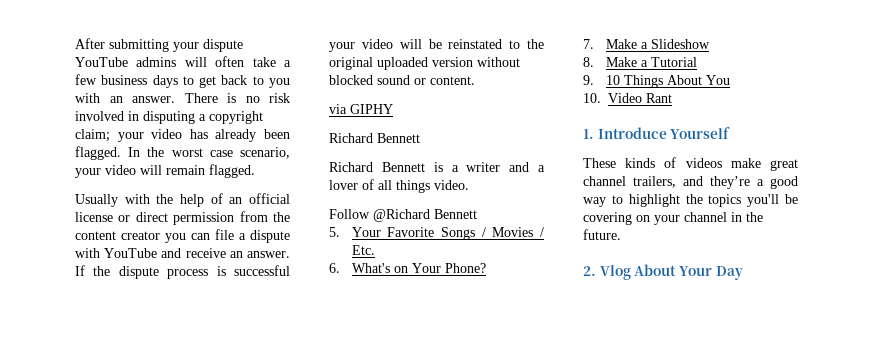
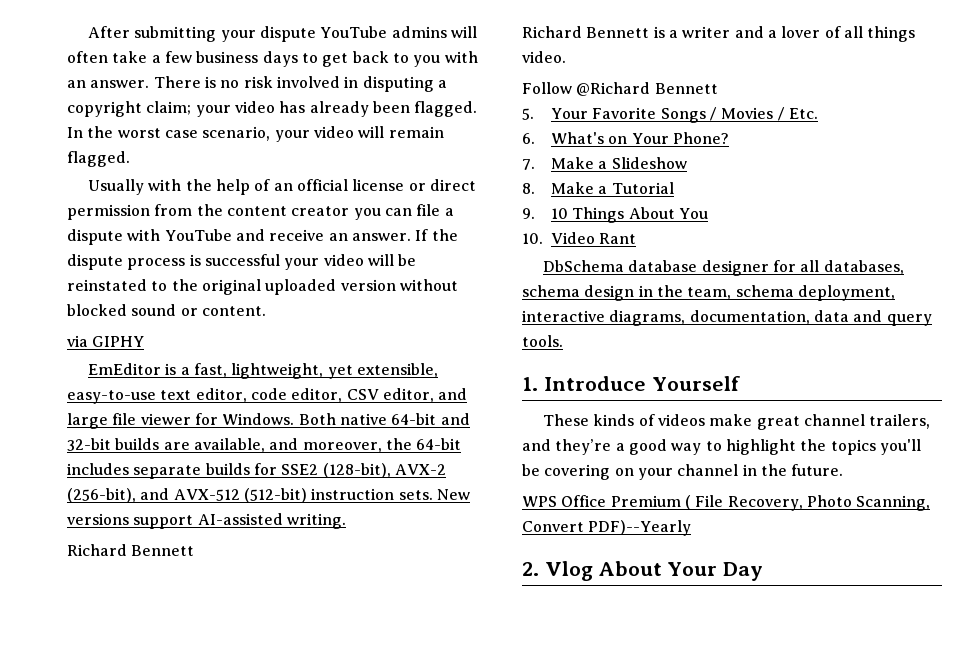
+ EmEditor is a fast, lightweight, yet extensible, easy-to-use text editor, code editor, CSV editor, and large file viewer for Windows. Both native 64-bit and 32-bit builds are available, and moreover, the 64-bit includes separate builds for SSE2 (128-bit), AVX-2 (256-bit), and AVX-512 (512-bit) instruction sets. New versions support AI-assisted writing.
+ DbSchema database designer for all databases, schema design in the team, schema deployment, interactive diagrams, documentation, data and query tools.
+ WPS Office Premium ( File Recovery, Photo Scanning, Convert PDF)--Yearly

